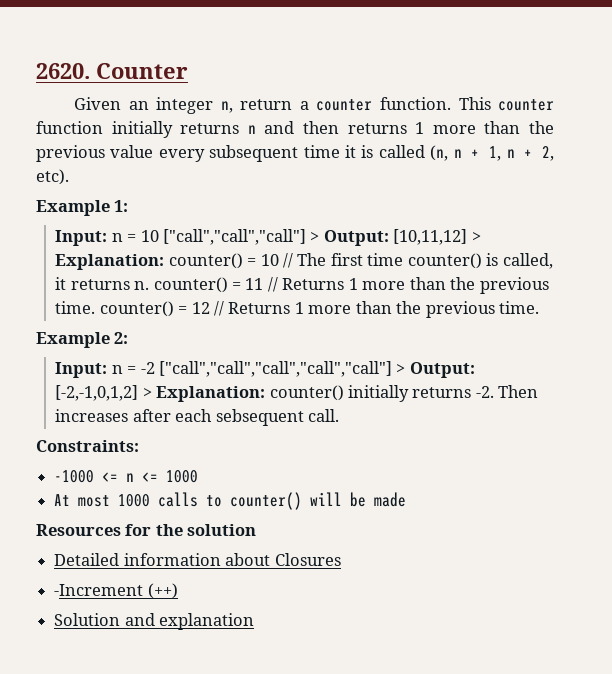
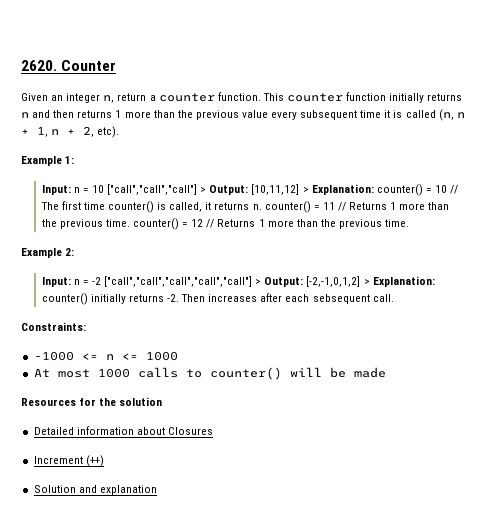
- -Increment (++)
+ Increment (++)

